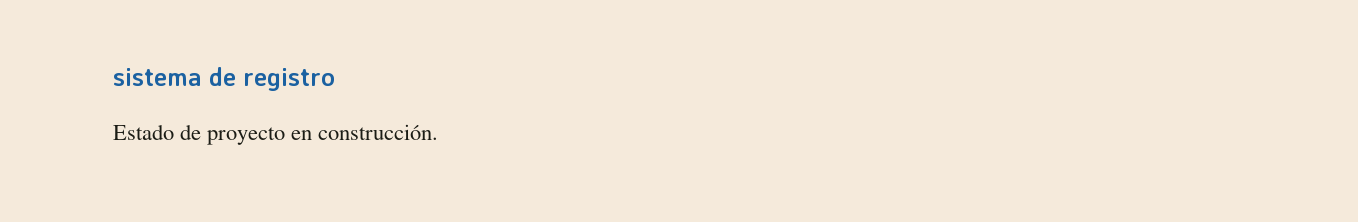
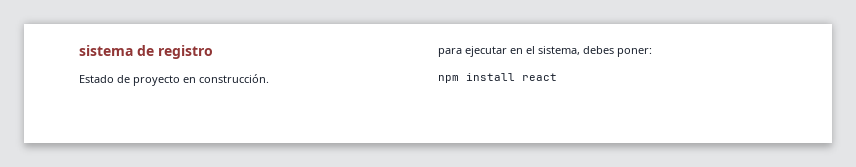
+ para ejecutar en el sistema, debes poner:
+ npm install react

